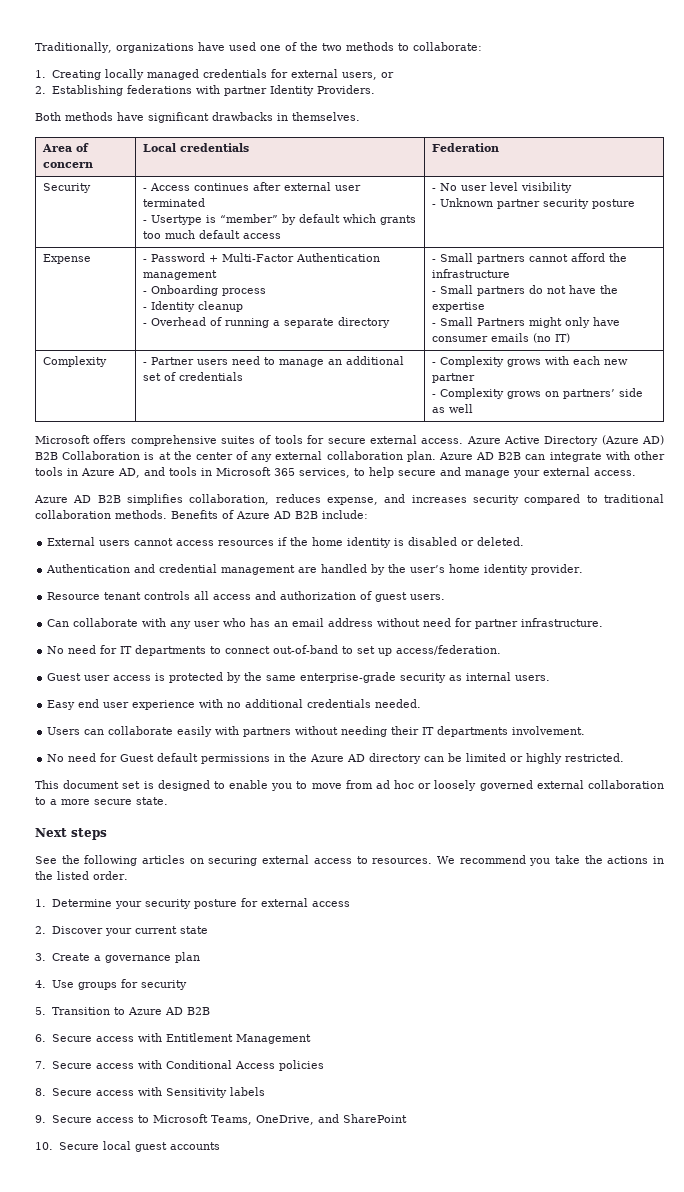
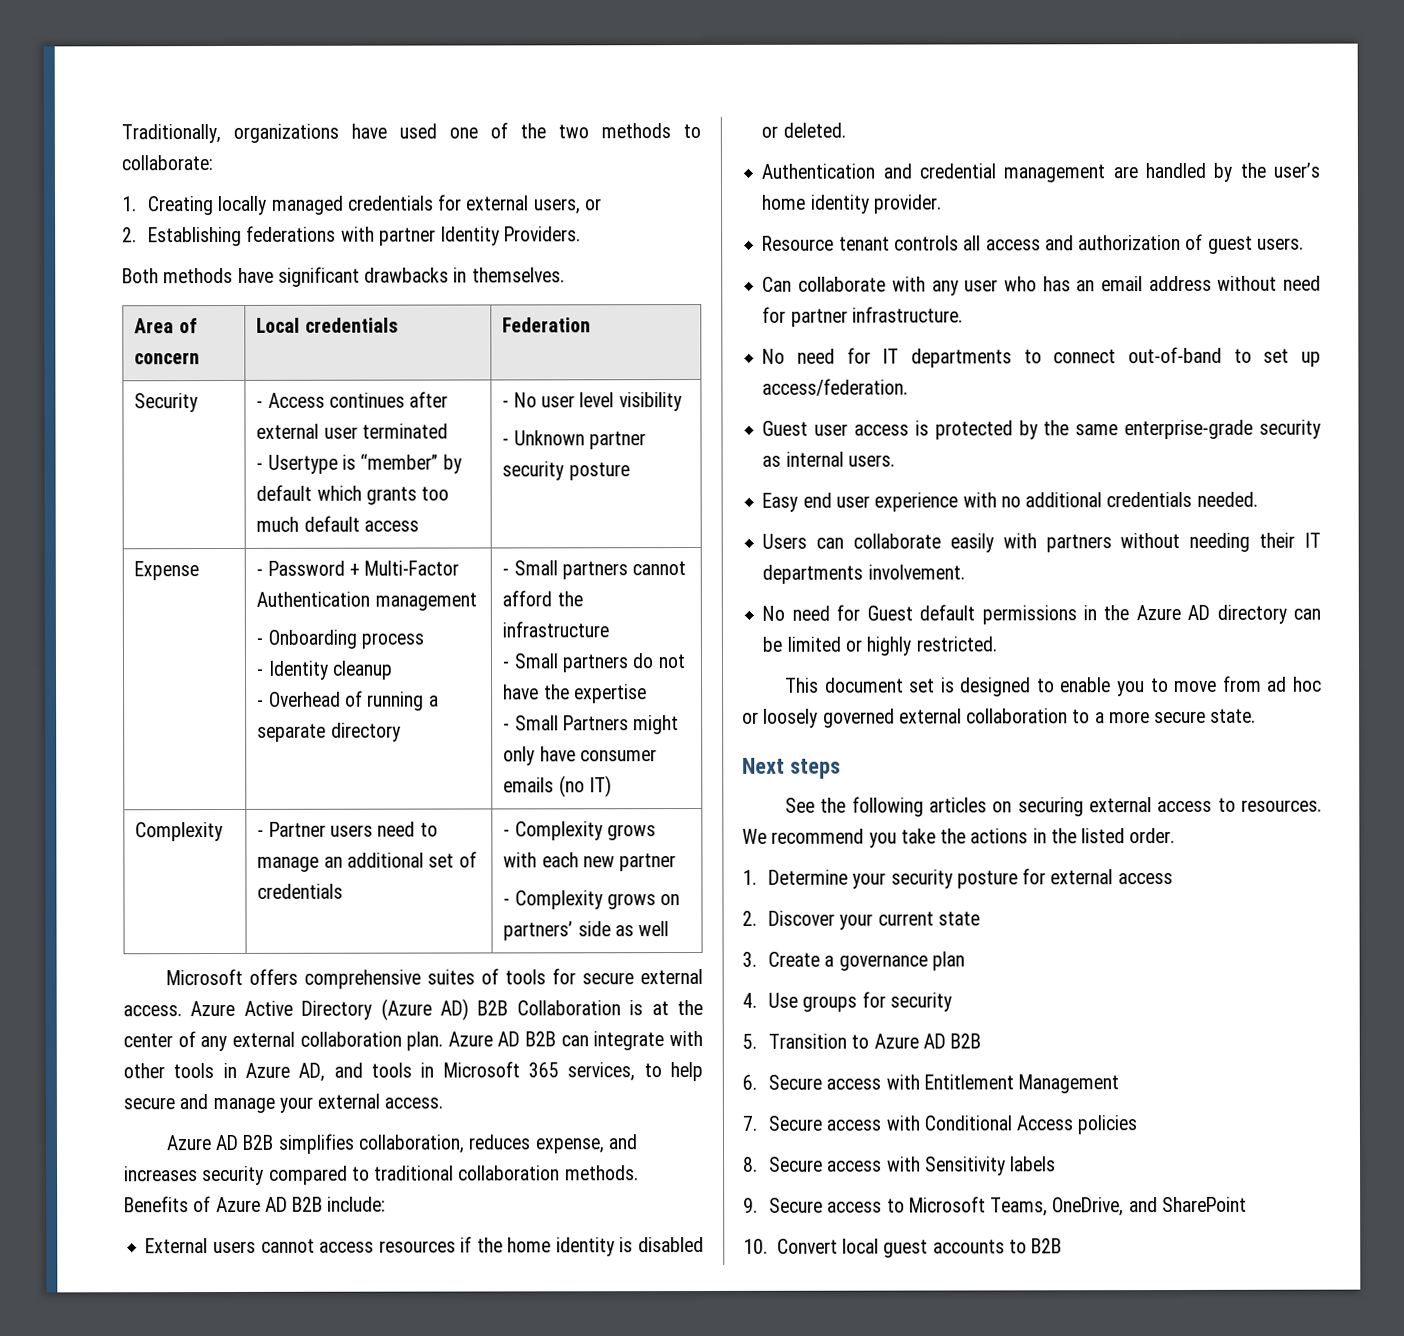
- 10. Secure local guest accounts
+ 10. Convert local guest accounts to B2B

